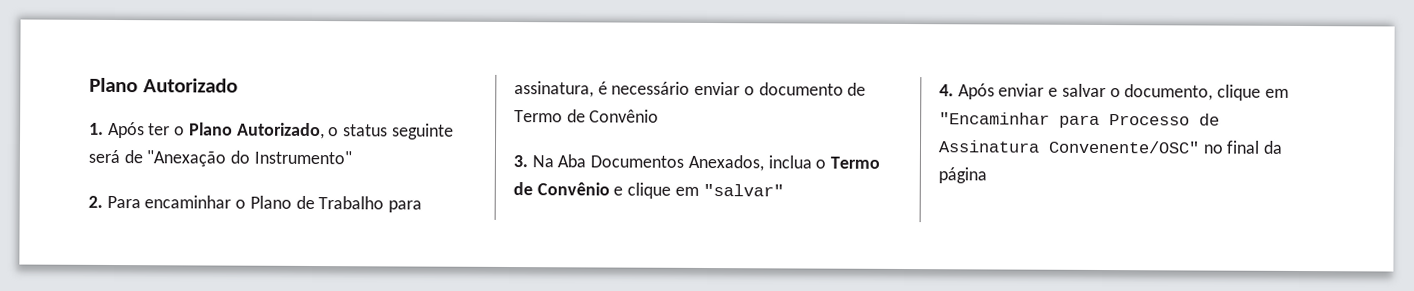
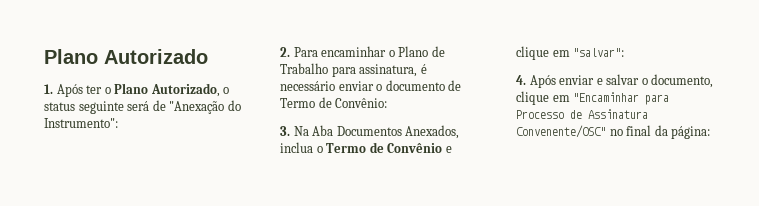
- 1. Após ter o Plano Autorizado, o status seguinte será de "Anexação do Instrumento"
+ 1. Após ter o Plano Autorizado, o status seguinte será de "Anexação do Instrumento":
- 2. Para encaminhar o Plano de Trabalho para assinatura, é necessário enviar o documento de Termo de Convênio
+ 2. Para encaminhar o Plano de Trabalho para assinatura, é necessário enviar o documento de Termo de Convênio:
- 3. Na Aba Documentos Anexados, inclua o Termo de Convênio e clique em "salvar"
+ 3. Na Aba Documentos Anexados, inclua o Termo de Convênio e clique em "salvar":
- 4. Após enviar e salvar o documento, clique em "Encaminhar para Processo de Assinatura Convenente/OSC" no final da página
+ 4. Após enviar e salvar o documento, clique em "Encaminhar para Processo de Assinatura Convenente/OSC" no final da página:

